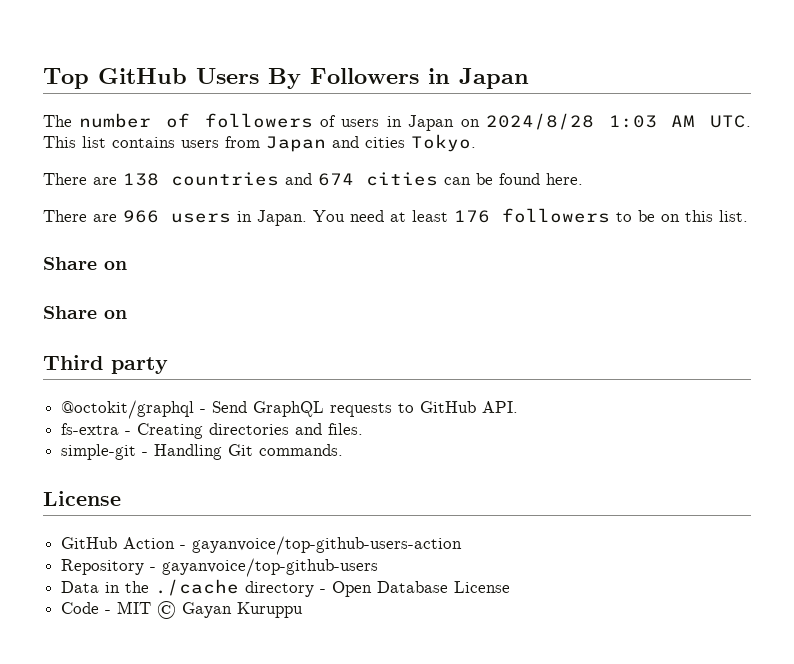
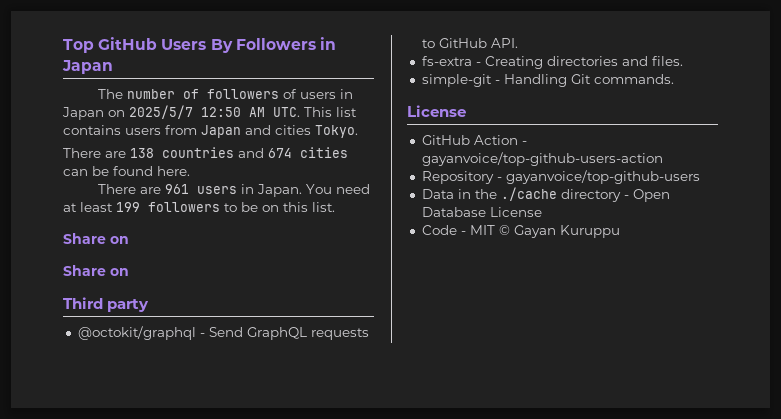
- The number of followers of users in Japan on 2024/8/28 1:03 AM UTC. This list contains users from Japan and cities Tokyo.
+ The number of followers of users in Japan on 2025/5/7 12:50 AM UTC. This list contains users from Japan and cities Tokyo.
- There are 966 users in Japan.
+ There are 961 users in Japan.
- You need at least 176 followers to be on this list.
+ You need at least 199 followers to be on this list.

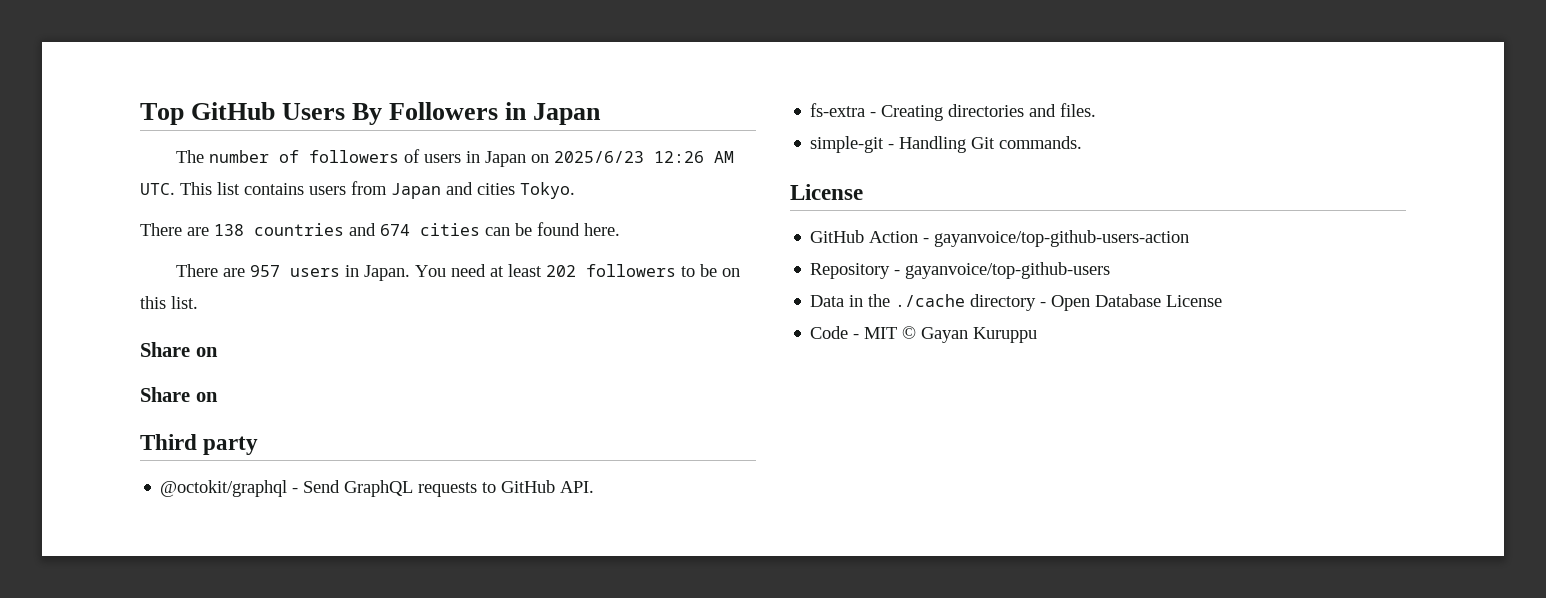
- The number of followers of users in Japan on 2025/5/7 12:50 AM UTC. This list contains users from Japan and cities Tokyo.
+ The number of followers of users in Japan on 2025/6/23 12:26 AM UTC. This list contains users from Japan and cities Tokyo.
- There are 961 users in Japan.
+ There are 957 users in Japan.
- You need at least 199 followers to be on this list.
+ You need at least 202 followers to be on this list.

